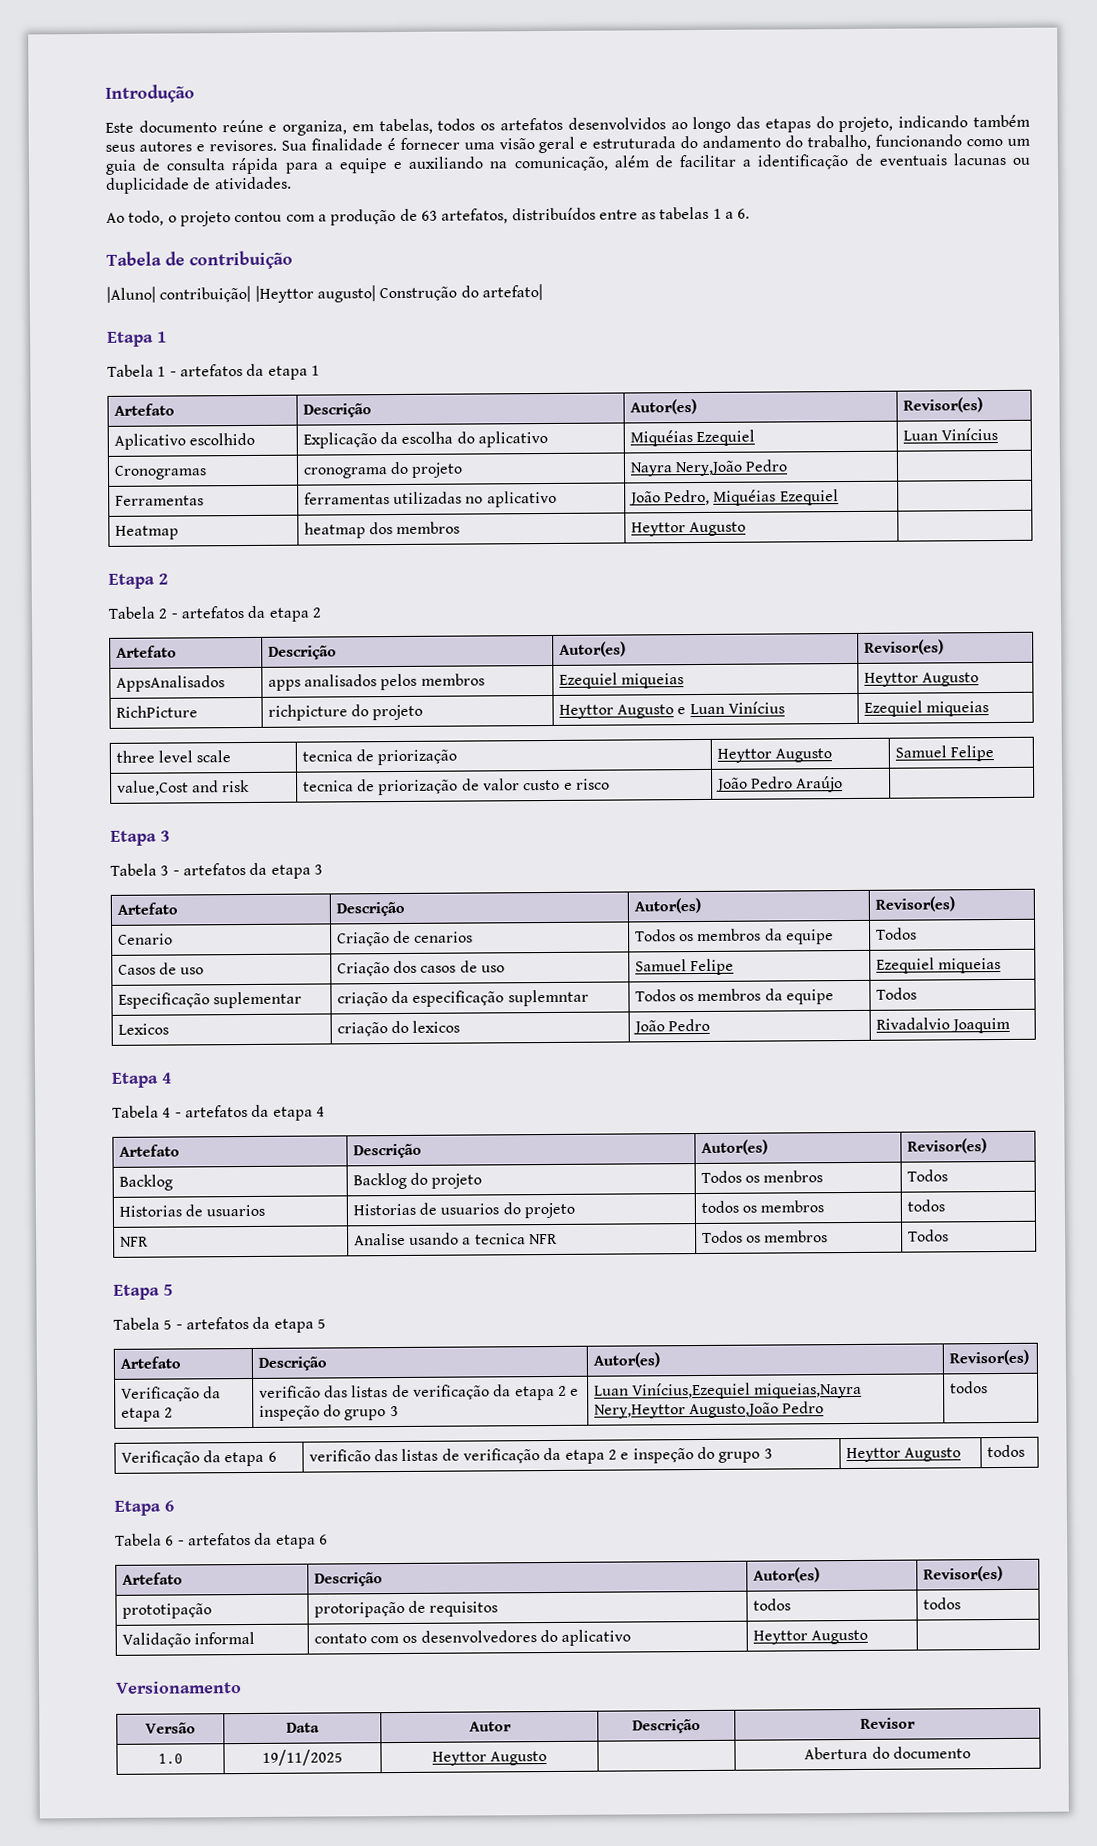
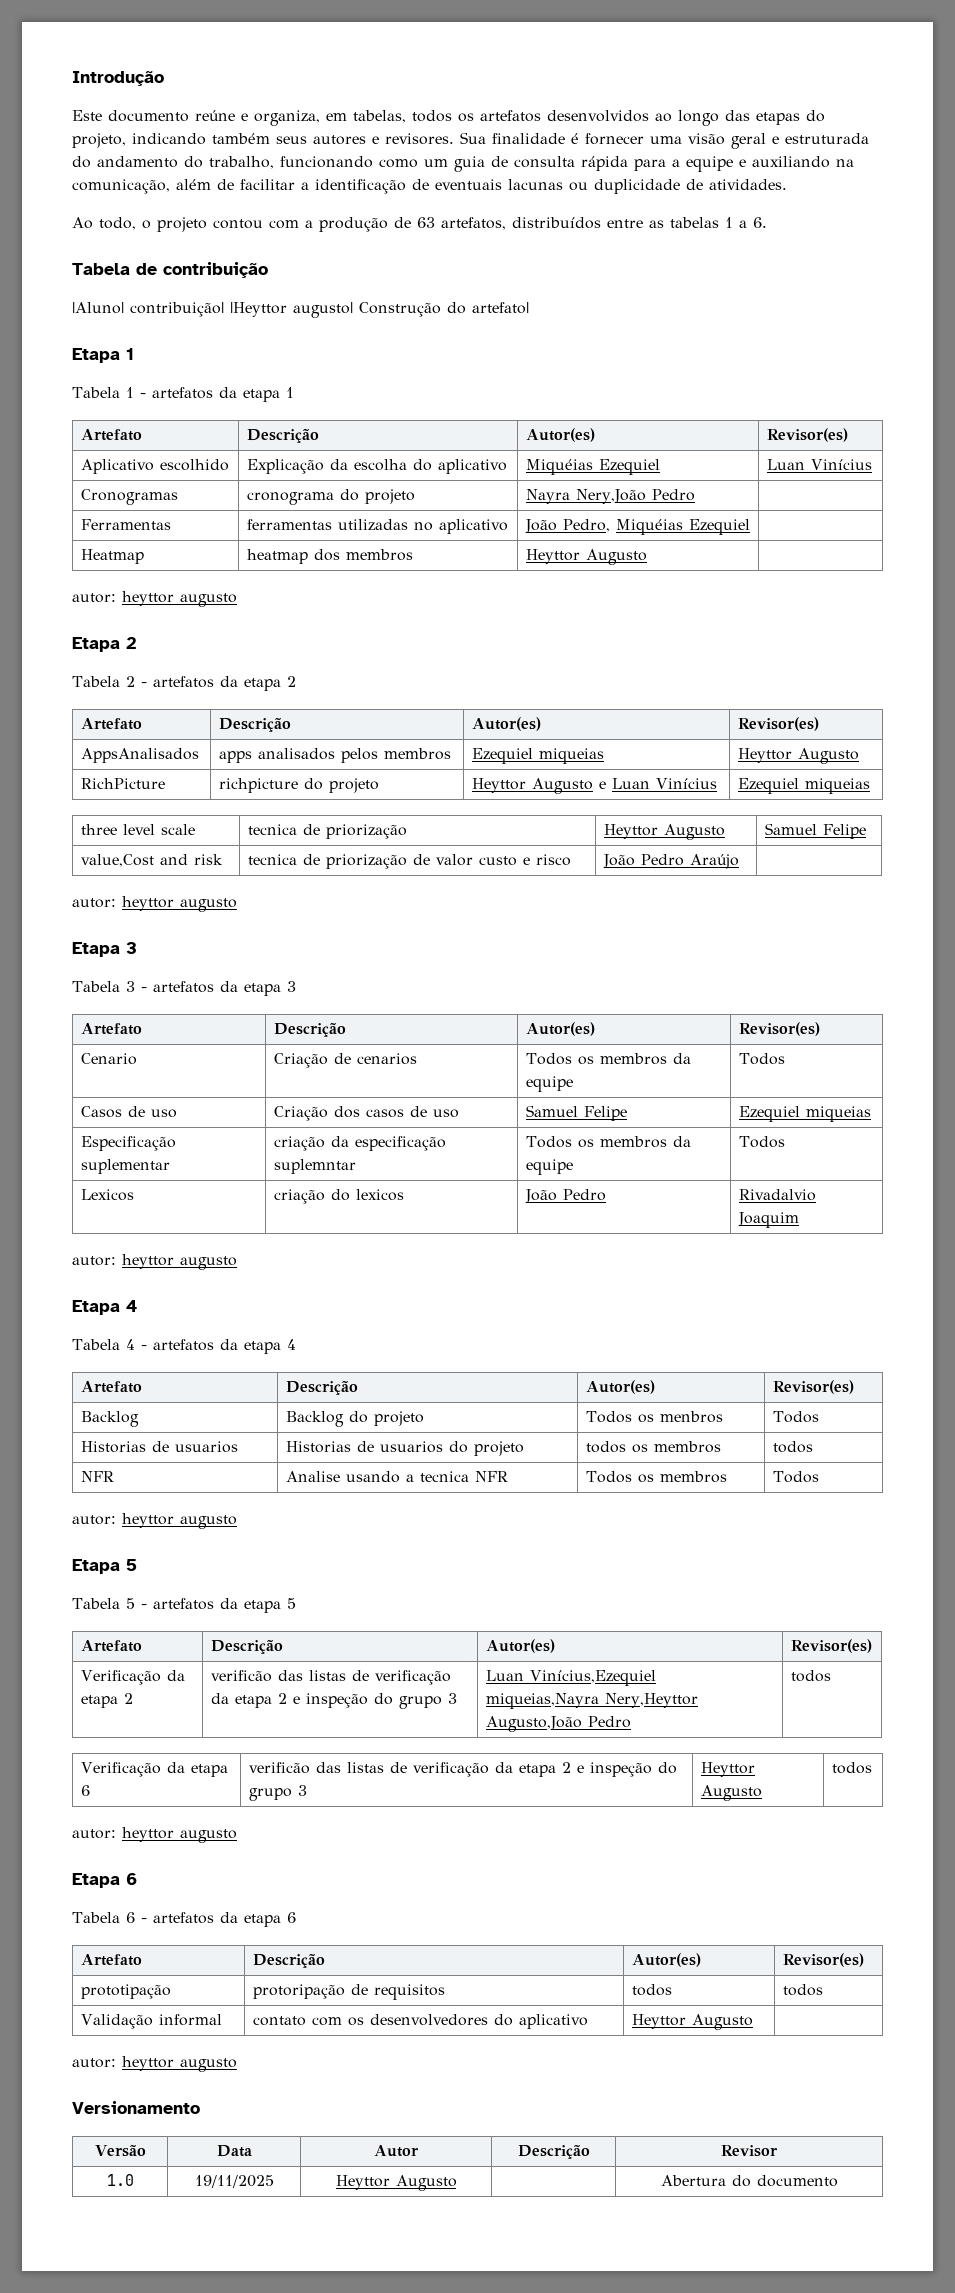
  Heatmap | heatmap dos membros | Heyttor Augusto |
+ autor: heyttor augusto
  value,Cost and risk | tecnica de priorização de valor custo e risco | João Pedro Araújo |
+ autor: heyttor augusto
  Lexicos | criação do lexicos | João Pedro | Rivadalvio Joaquim
+ autor: heyttor augusto
  NFR | Analise usando a tecnica NFR | Todos os membros | Todos
+ autor: heyttor augusto
  Verificação da etapa 6 | verificão das listas de verificação da etapa 2 e inspeção do grupo 3 | Heyttor Augusto | todos
+ autor: heyttor augusto
  Validação informal | contato com os desenvolvedores do aplicativo | Heyttor Augusto |
+ autor: heyttor augusto

